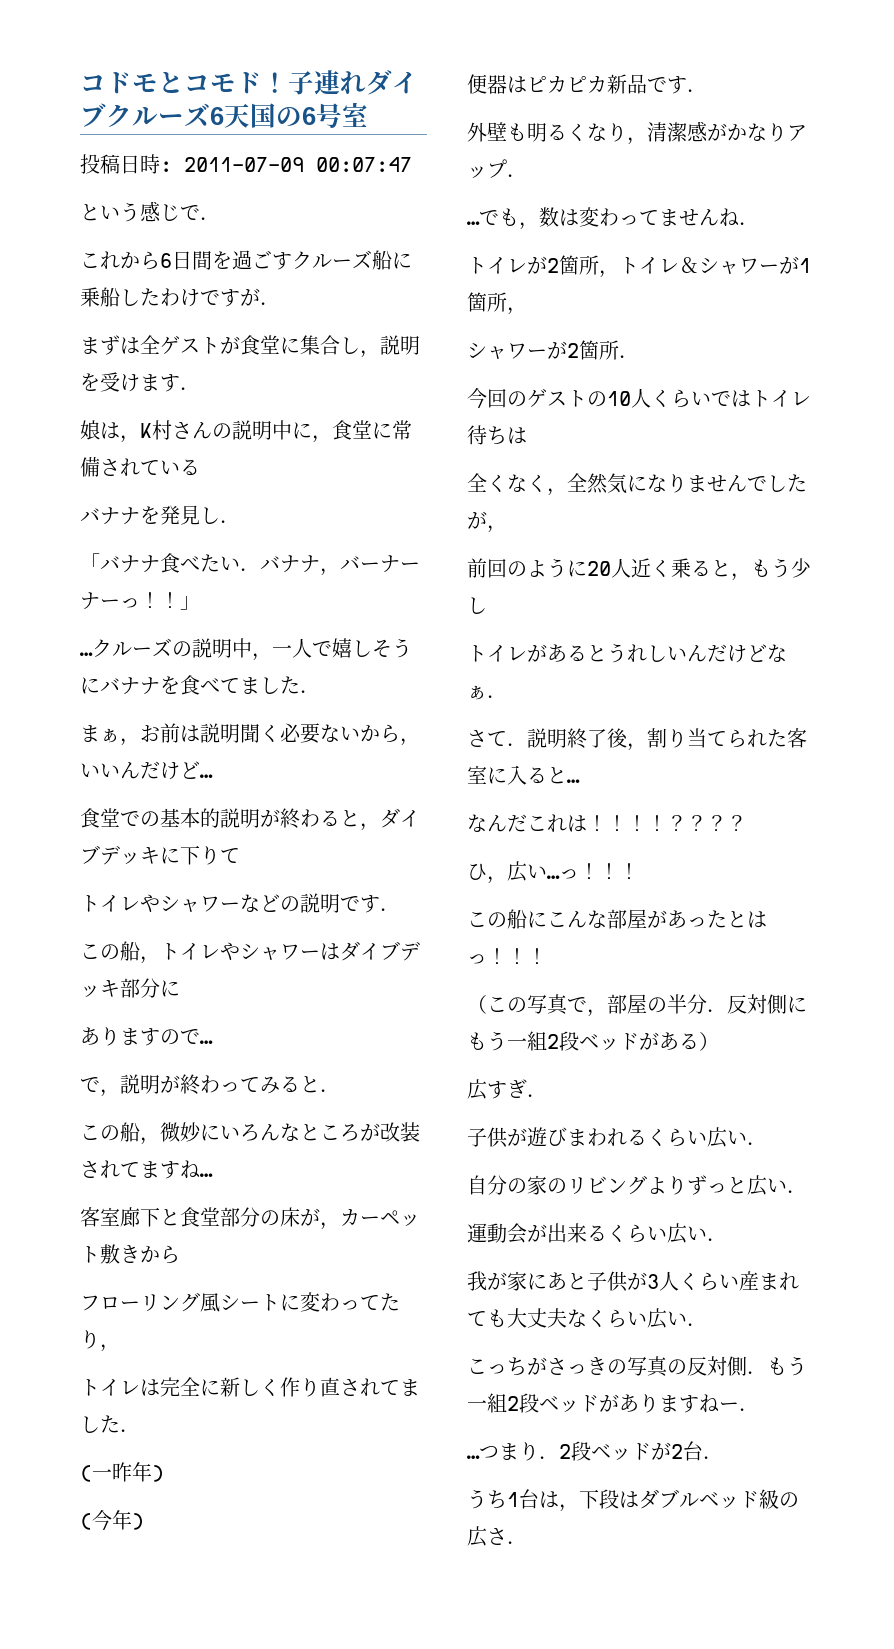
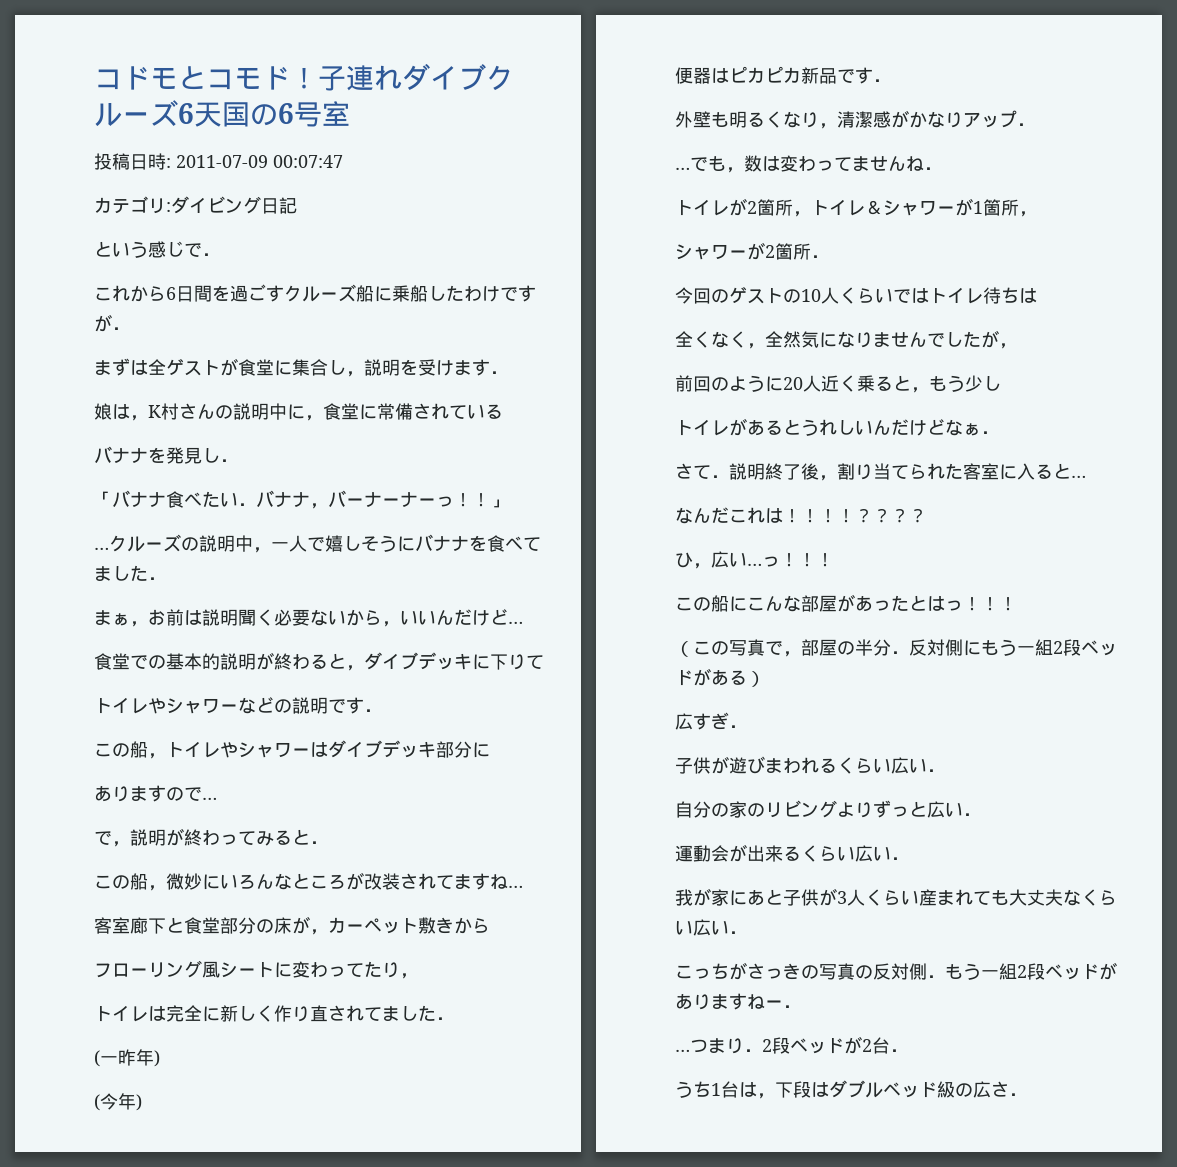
+ カテゴリ:ダイビング日記

